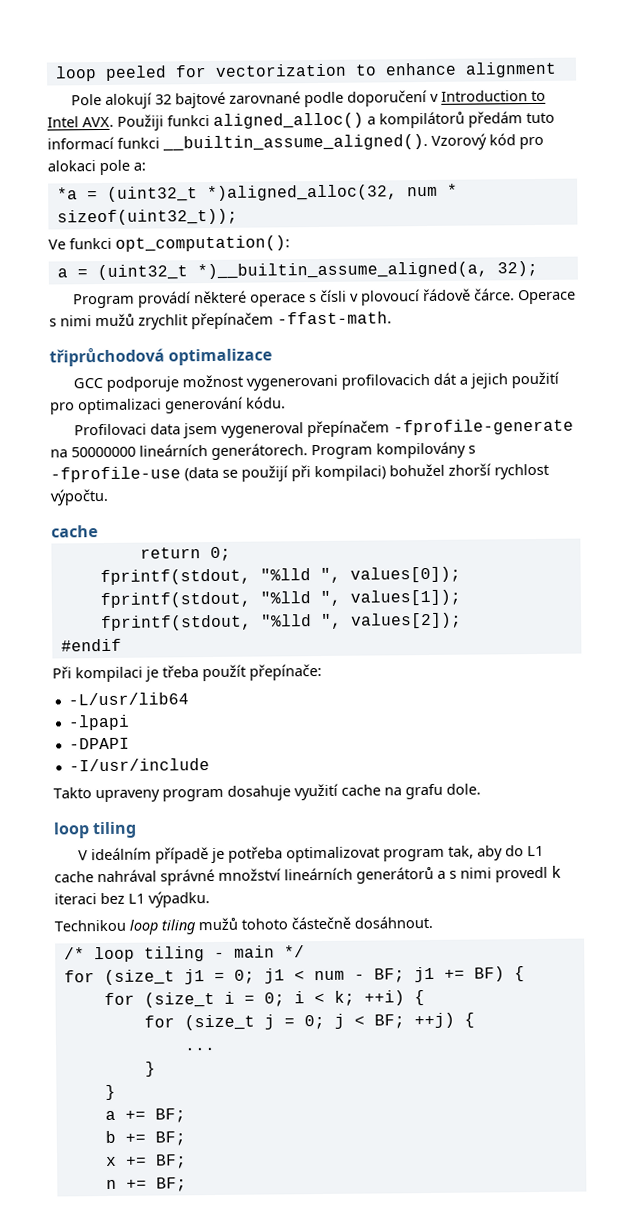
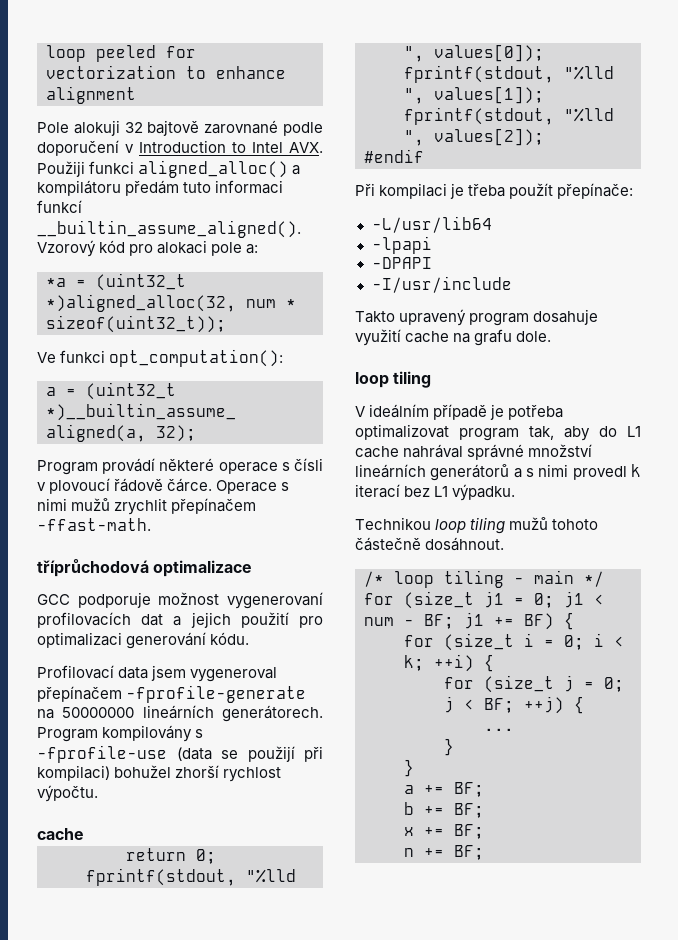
- Pole alokují 32 bajtové zarovnané podle doporučení v Introduction to Intel AVX. Použiji funkci aligned_alloc() a kompilátorů předám tuto informací funkci __builtin_assume_aligned().
+ Pole alokuji 32 bajtově zarovnané podle doporučení v Introduction to Intel AVX. Použiji funkci aligned_alloc() a kompilátoru předám tuto informaci funkcí __builtin_assume_aligned().
- třiprůchodová optimalizace
+ tříprůchodová optimalizace
- GCC podporuje možnost vygenerovani profilovacich dát a jejich použití pro optimalizaci generování kódu.
+ GCC podporuje možnost vygenerovaní profilovacích dat a jejich použití pro optimalizaci generování kódu.
- Profilovaci data jsem vygeneroval přepínačem -fprofile-generate na 50000000 lineárních generátorech.
+ Profilovací data jsem vygeneroval přepínačem -fprofile-generate na 50000000 lineárních generátorech.
- Takto upraveny program dosahuje využití cache na grafu dole.
+ Takto upravený program dosahuje využití cache na grafu dole.
- V ideálním případě je potřeba optimalizovat program tak, aby do L1 cache nahrával správné množství lineárních generátorů a s nimi provedl k iteraci bez L1 výpadku.
+ V ideálním případě je potřeba optimalizovat program tak, aby do L1 cache nahrával správné množství lineárních generátorů a s nimi provedl k iterací bez L1 výpadku.

